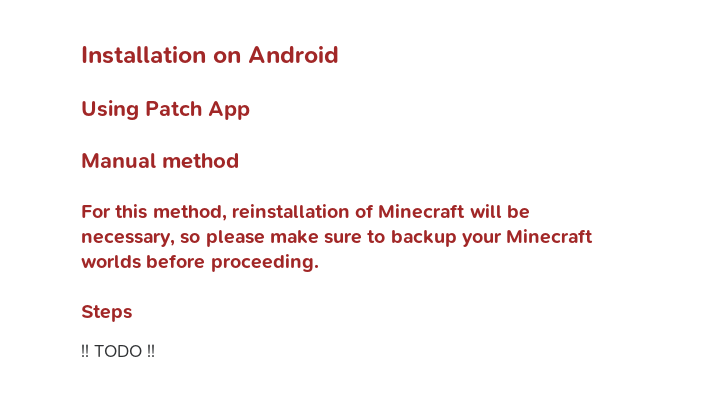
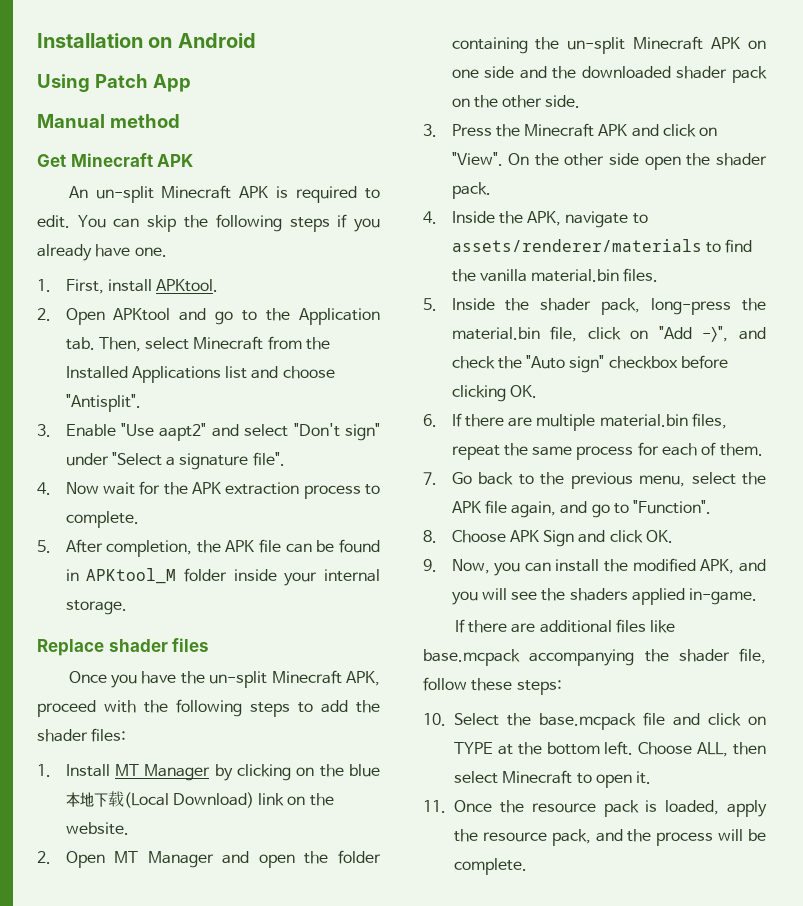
- For this method, reinstallation of Minecraft will be necessary, so please make sure to backup your Minecraft worlds before proceeding.
- Steps
- !! TODO !!
+ Get Minecraft APK
+ An un-split Minecraft APK is required to edit. You can skip the following steps if you already have one.
+ 1. First, install APKtool.
+ 2. Open APKtool and go to the Application tab. Then, select Minecraft from the Installed Applications list and choose "Antisplit".
+ 3. Enable "Use aapt2" and select "Don't sign" under "Select a signature file".
+ 4. Now wait for the APK extraction process to complete.
+ 5. After completion, the APK file can be found in APKtool_M folder inside your internal storage.
+ Replace shader files
+ Once you have the un-split Minecraft APK, proceed with the following steps to add the shader files:
+ 1. Install MT Manager by clicking on the blue本地下载(Local Download) link on the website.
+ 2. Open MT Manager and open the folder containing the un-split Minecraft APK on one side and the downloaded shader pack on the other side.
+ 3. Press the Minecraft APK and click on "View". On the other side open the shader pack.
+ 4. Inside the APK, navigate to assets/renderer/materials to find the vanilla material.bin files.
+ 5. Inside the shader pack, long-press the material.bin file, click on "Add ->", and check the "Auto sign" checkbox before clicking OK.
+ 6. If there are multiple material.bin files, repeat the same process for each of them.
+ 7. Go back to the previous menu, select the APK file again, and go to "Function".
+ 8. Choose APK Sign and click OK.
+ 9. Now, you can install the modified APK, and you will see the shaders applied in-game.
+ If there are additional files like base.mcpack accompanying the shader file, follow these steps:
+ 10. Select the base.mcpack file and click on TYPE at the bottom left. Choose ALL, then select Minecraft to open it.
+ 11. Once the resource pack is loaded, apply the resource pack, and the process will be complete.

